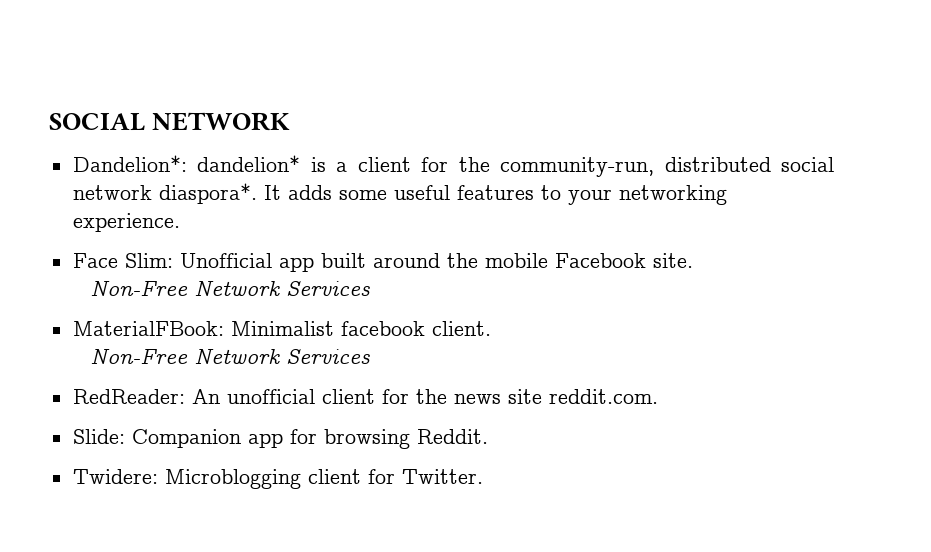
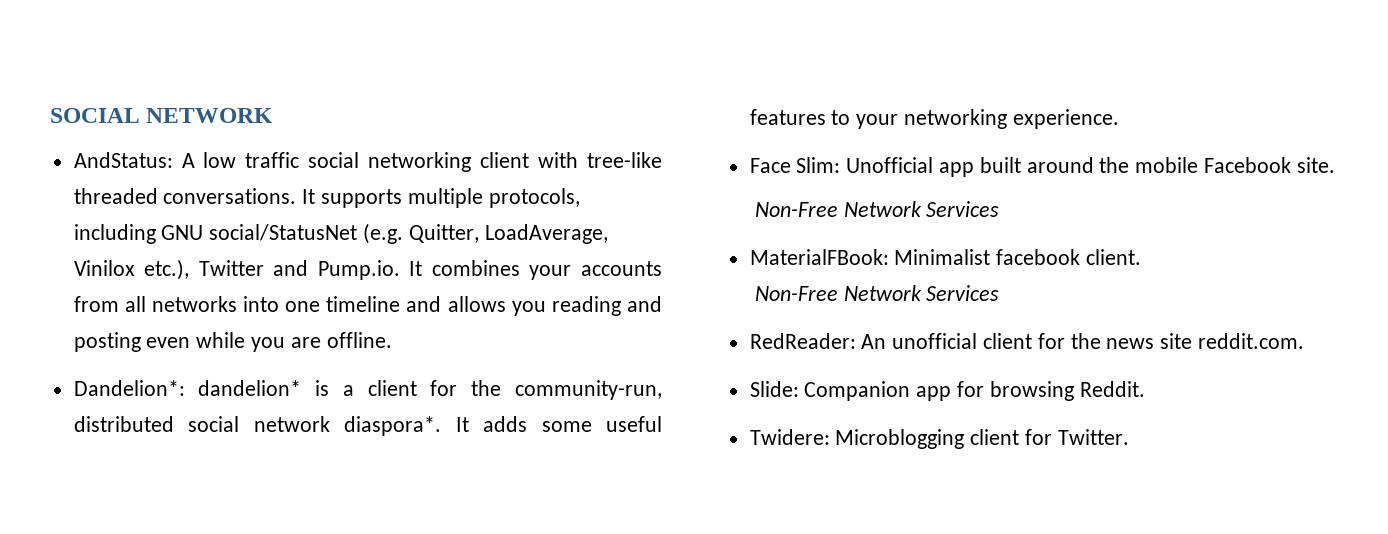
+ AndStatus: A low traffic social networking client with tree-like threaded conversations. It supports multiple protocols, including GNU social/StatusNet (e.g. Quitter, LoadAverage, Vinilox etc.), Twitter and Pump.io. It combines your accounts from all networks into one timeline and allows you reading and posting even while you are offline.

